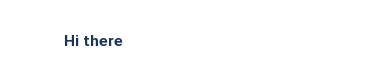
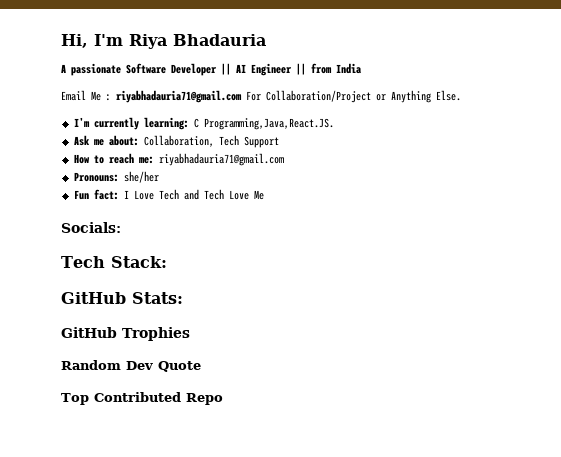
- Hi there
+ Hi, I'm Riya Bhadauria
+ A passionate Software Developer || AI Engineer || from India
+ Email Me : riyabhadauria71@gmail.com For Collaboration/Project or Anything Else.
+ I’m currently learning: C Programming,Java,React.JS.
+ Ask me about: Collaboration, Tech Support
+ How to reach me: riyabhadauria71@gmail.com
+ Pronouns: she/her
+ Fun fact: I Love Tech and Tech Love Me
+ Socials:
+ Tech Stack:
+ GitHub Stats:
+ GitHub Trophies
+ Random Dev Quote
+ Top Contributed Repo

